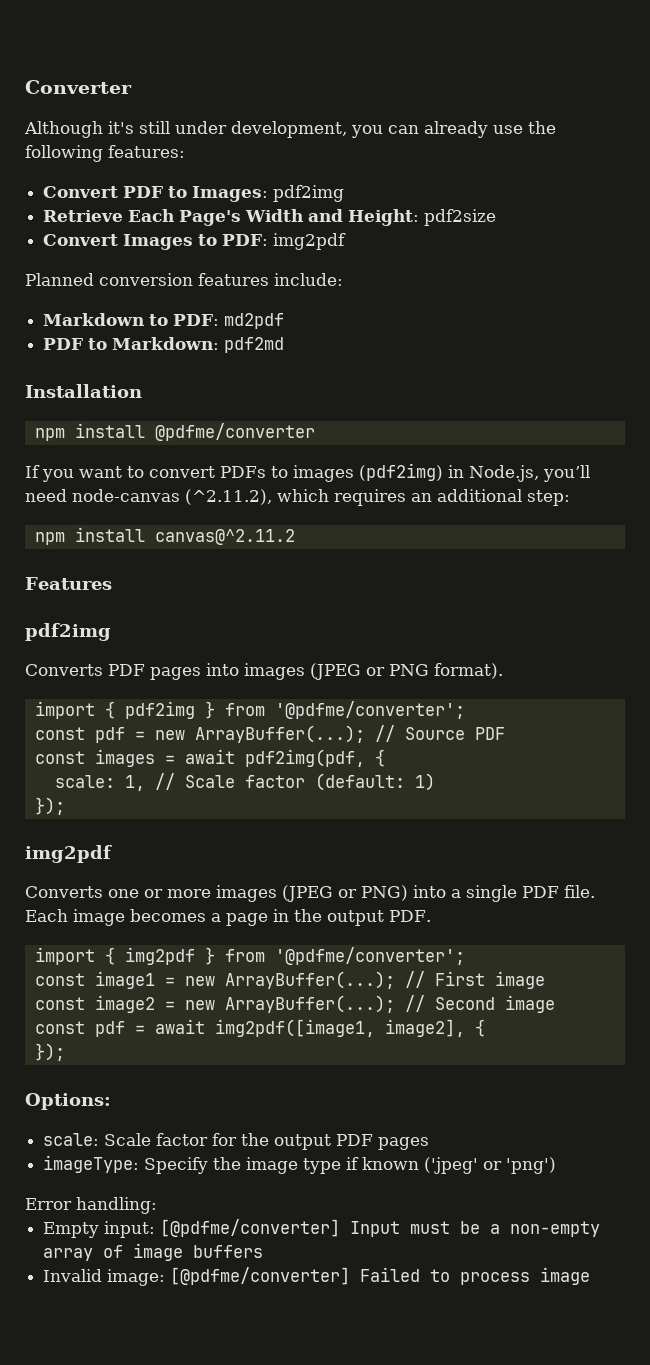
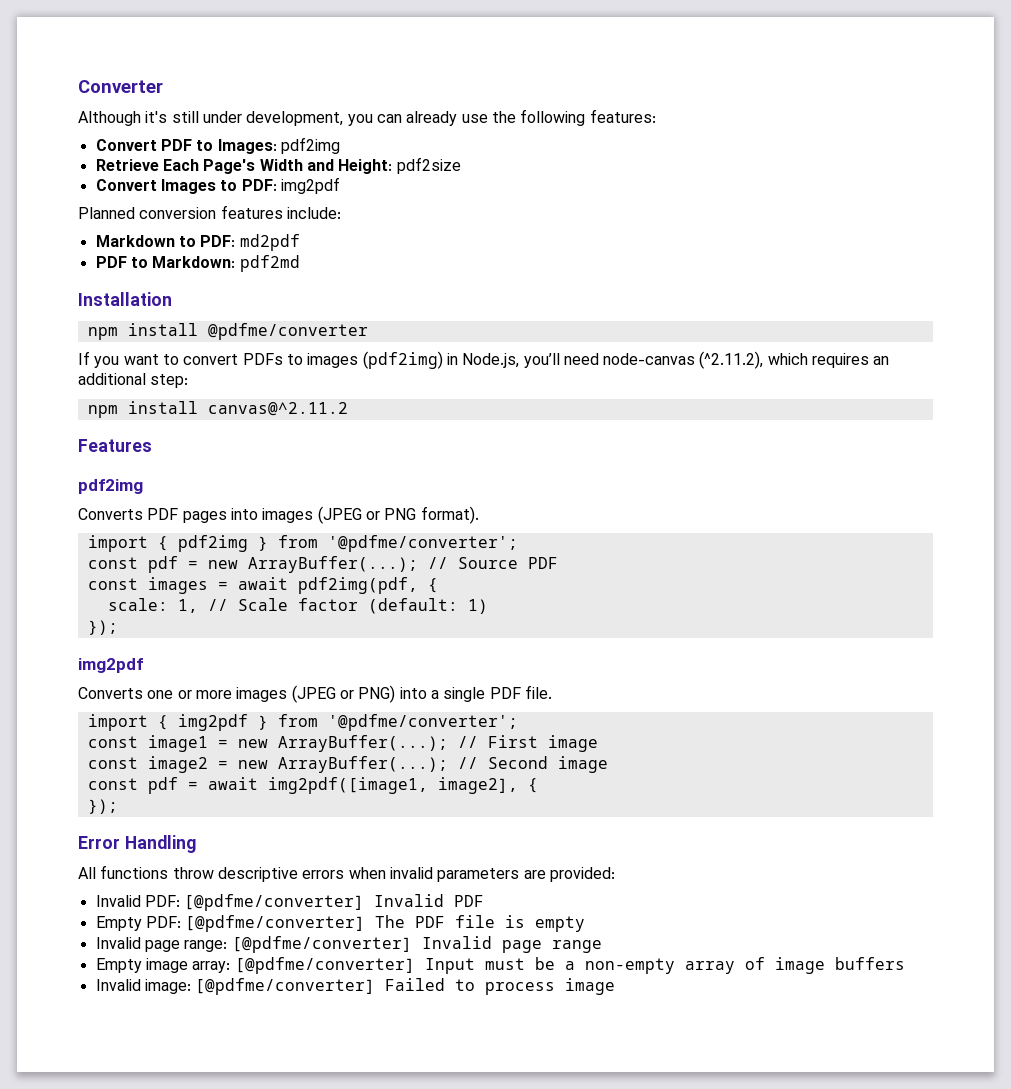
- Each image becomes a page in the output PDF.
- Options:
- scale: Scale factor for the output PDF pages
- imageType: Specify the image type if known ('jpeg' or 'png')
- Error handling:
- Empty input: [@pdfme/converter] Input must be a non-empty array of image buffers
+ Error Handling
+ All functions throw descriptive errors when invalid parameters are provided:
+ Invalid PDF: [@pdfme/converter] Invalid PDF
+ Empty PDF: [@pdfme/converter] The PDF file is empty
+ Invalid page range: [@pdfme/converter] Invalid page range
+ Empty image array: [@pdfme/converter] Input must be a non-empty array of image buffers

